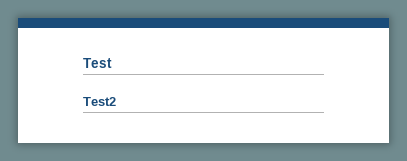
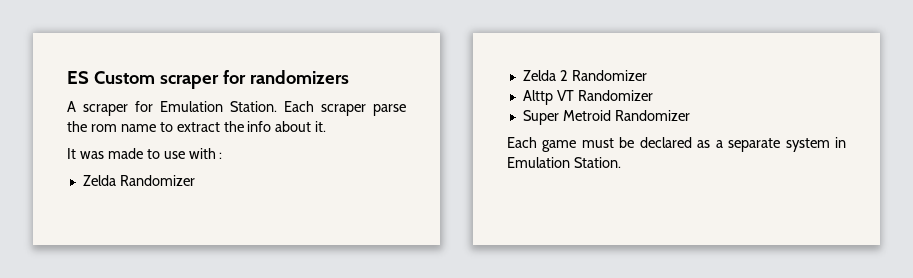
- Test
- Test2
+ ES Custom scraper for randomizers
+ A scraper for Emulation Station. Each scraper parse the rom name to extract the info about it.
+ It was made to use with :
+ Zelda Randomizer
+ Zelda 2 Randomizer
+ Alttp VT Randomizer
+ Super Metroid Randomizer
+ Each game must be declared as a separate system in Emulation Station.

